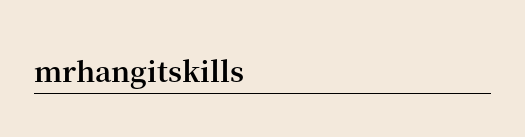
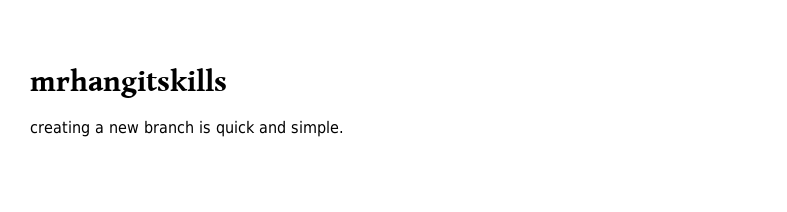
+ creating a new branch is quick and simple.

